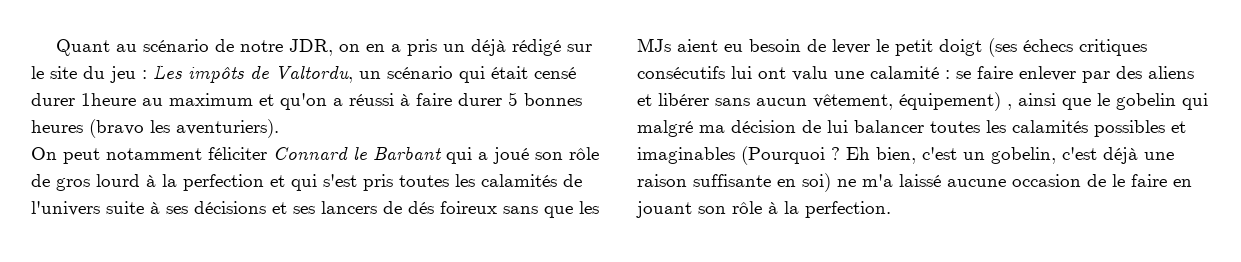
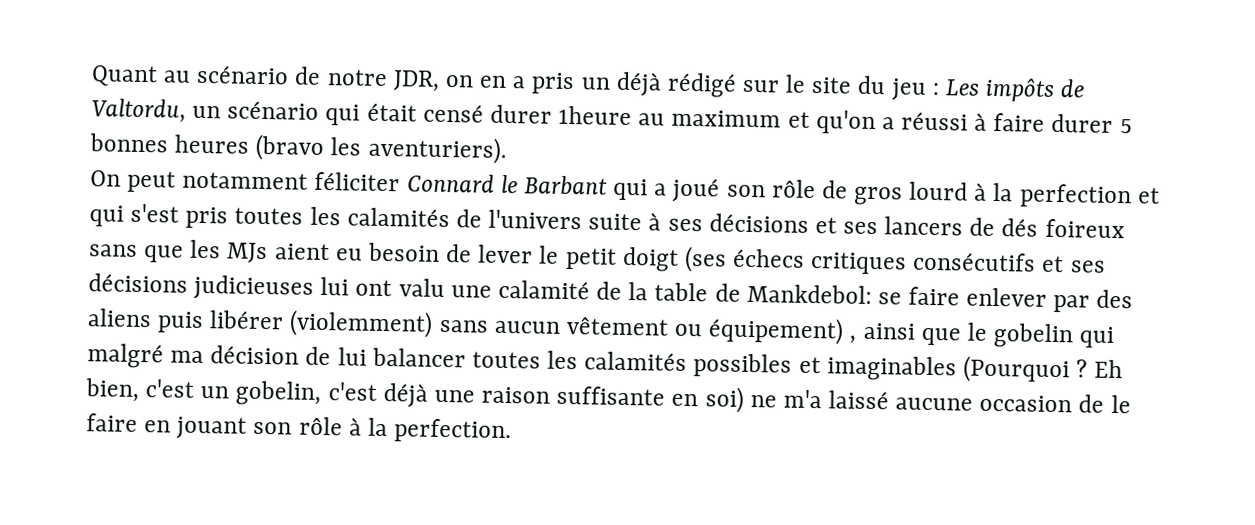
- On peut notamment féliciter Connard le Barbant qui a joué son rôle de gros lourd à la perfection et qui s'est pris toutes les calamités de l'univers suite à ses décisions et ses lancers de dés foireux sans que les MJs aient eu besoin de lever le petit doigt (ses échecs critiques consécutifs lui ont valu une calamité :
+ On peut notamment féliciter Connard le Barbant qui a joué son rôle de gros lourd à la perfection et qui s'est pris toutes les calamités de l'univers suite à ses décisions et ses lancers de dés foireux sans que les MJs aient eu besoin de lever le petit doigt (ses échecs critiques consécutifs et ses décisions judicieuses lui ont valu une calamité de la table de Mankdebol:
- se faire enlever par des aliens et libérer sans aucun vêtement, équipement) , ainsi que le gobelin qui malgré ma décision de lui balancer toutes les calamités possibles et imaginables (Pourquoi ?
+ se faire enlever par des aliens puis libérer (violemment) sans aucun vêtement ou équipement) , ainsi que le gobelin qui malgré ma décision de lui balancer toutes les calamités possibles et imaginables (Pourquoi ?

